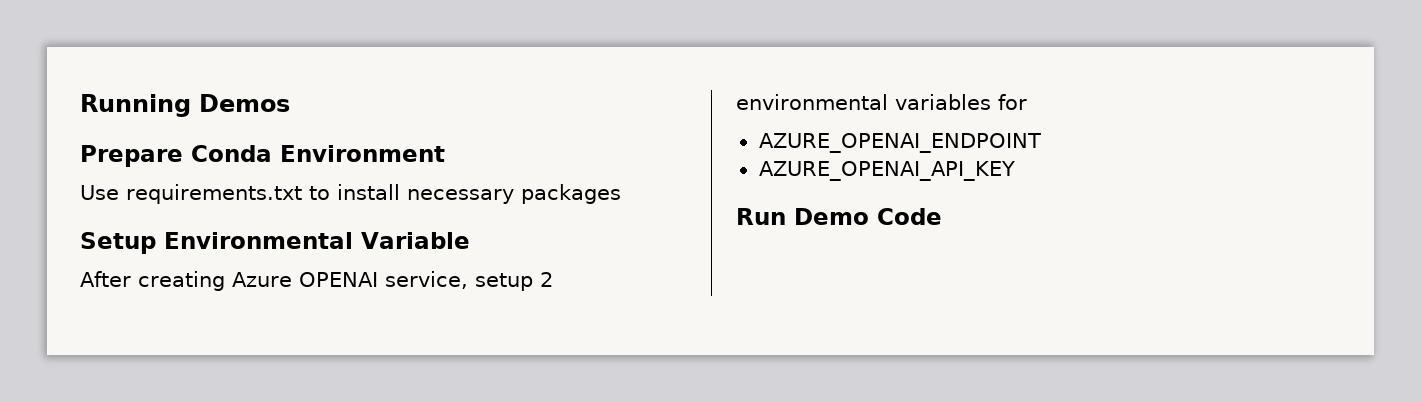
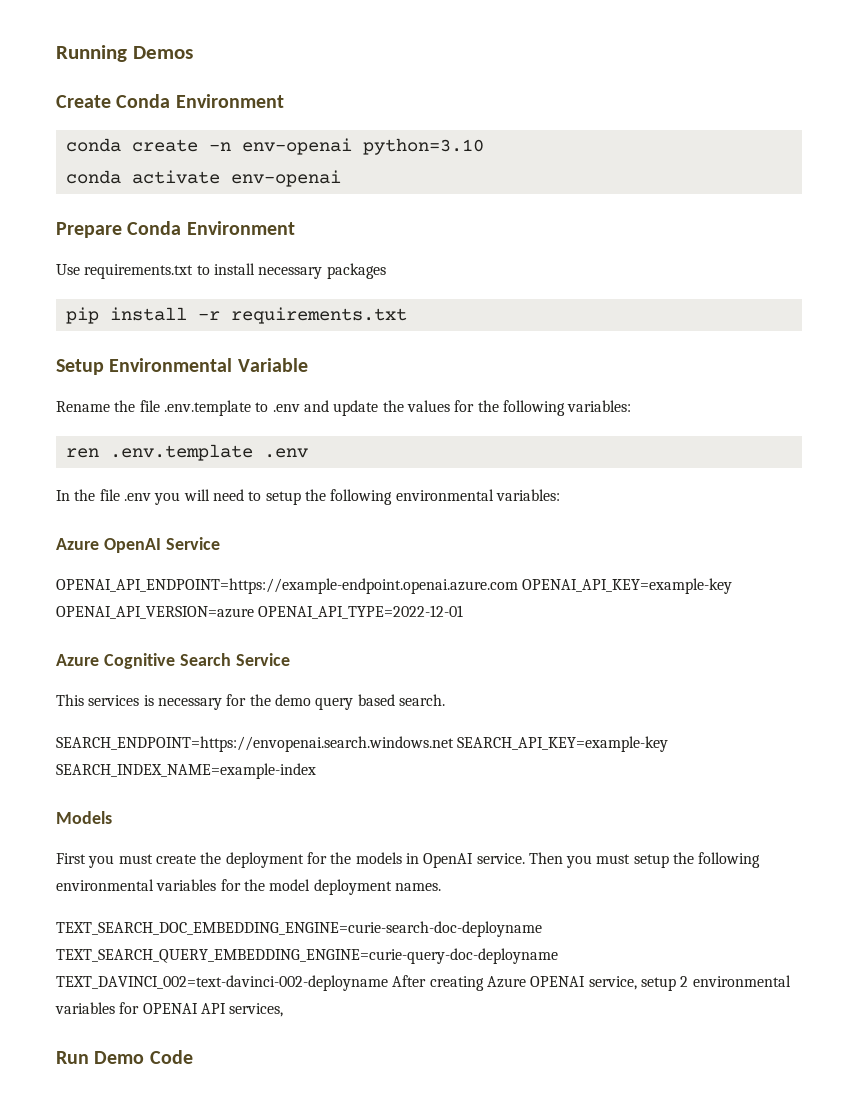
+ Create Conda Environment
+ conda create -n env-openai python=3.10
+ conda activate env-openai
+ pip install -r requirements.txt
- After creating Azure OPENAI service, setup 2 environmental variables for
- AZURE_OPENAI_ENDPOINT
- AZURE_OPENAI_API_KEY
+ Rename the file .env.template to .env and update the values for the following variables:
+ ren .env.template .env
+ In the file .env you will need to setup the following environmental variables:
+ Azure OpenAI Service
+ OPENAI_API_ENDPOINT=https://example-endpoint.openai.azure.com OPENAI_API_KEY=example-key OPENAI_API_VERSION=azure OPENAI_API_TYPE=2022-12-01
+ Azure Cognitive Search Service
+ This services is necessary for the demo query based search.
+ SEARCH_ENDPOINT=https://envopenai.search.windows.net SEARCH_API_KEY=example-key SEARCH_INDEX_NAME=example-index
+ Models
+ First you must create the deployment for the models in OpenAI service. Then you must setup the following environmental variables for the model deployment names.
+ TEXT_SEARCH_DOC_EMBEDDING_ENGINE=curie-search-doc-deployname TEXT_SEARCH_QUERY_EMBEDDING_ENGINE=curie-query-doc-deployname TEXT_DAVINCI_002=text-davinci-002-deployname After creating Azure OPENAI service, setup 2 environmental variables for OPENAI API services,

